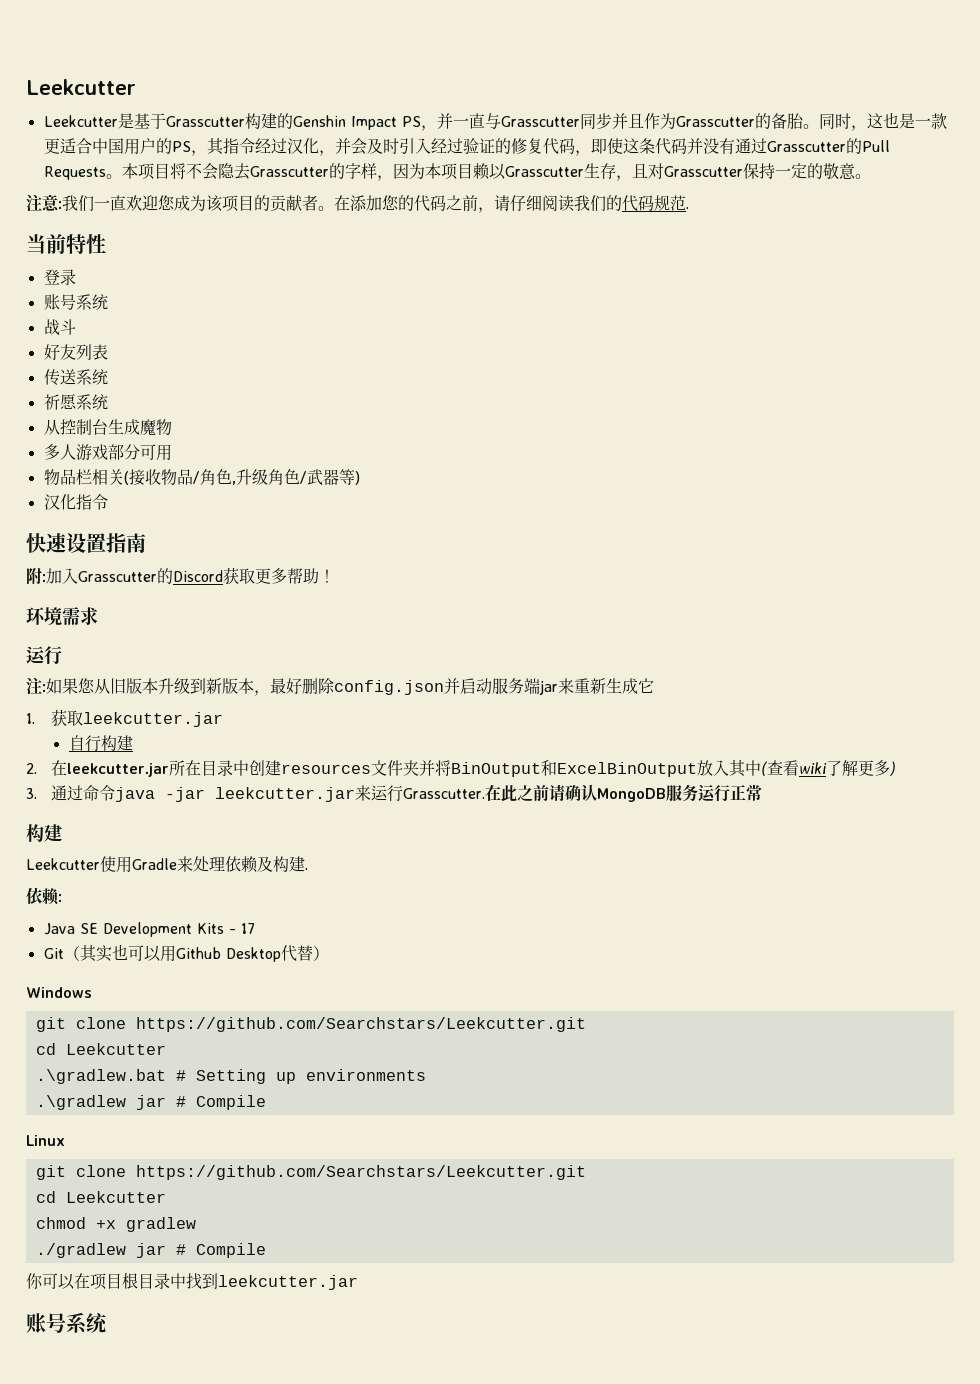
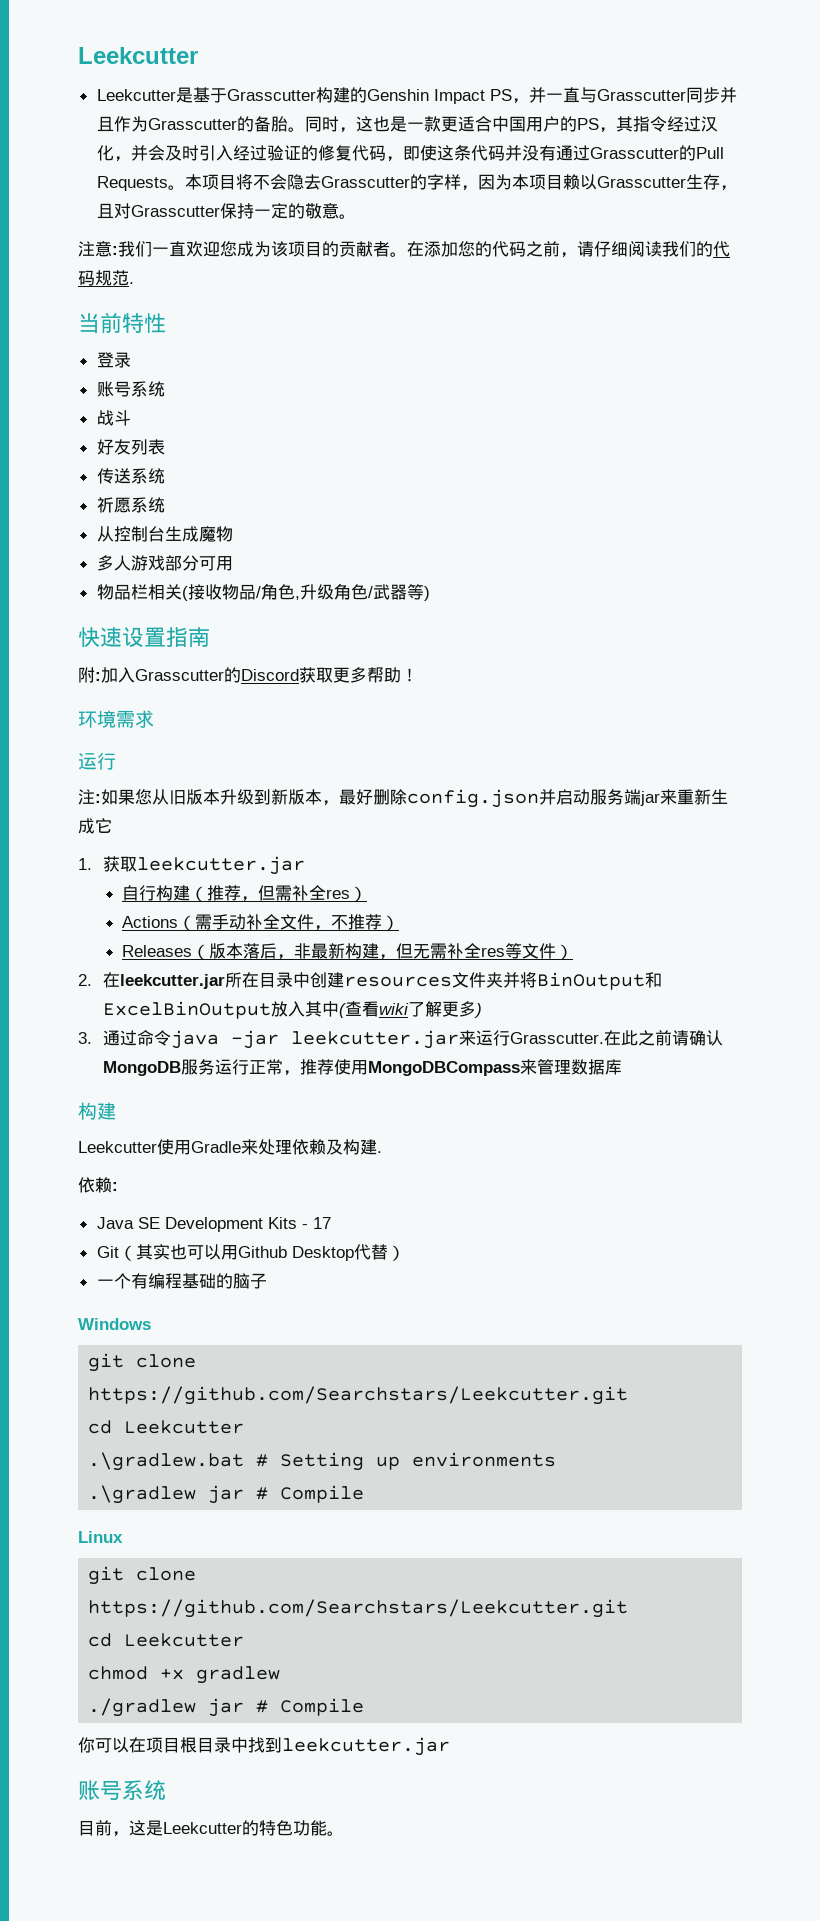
- 汉化指令
- 自行构建
+ 自行构建（推荐，但需补全res）
+ Actions（需手动补全文件，不推荐）
+ Releases（版本落后，非最新构建，但无需补全res等文件）
- 在此之前请确认MongoDB服务运行正常
+ 在此之前请确认MongoDB服务运行正常，推荐使用MongoDBCompass来管理数据库
+ 一个有编程基础的脑子
+ 目前，这是Leekcutter的特色功能。

